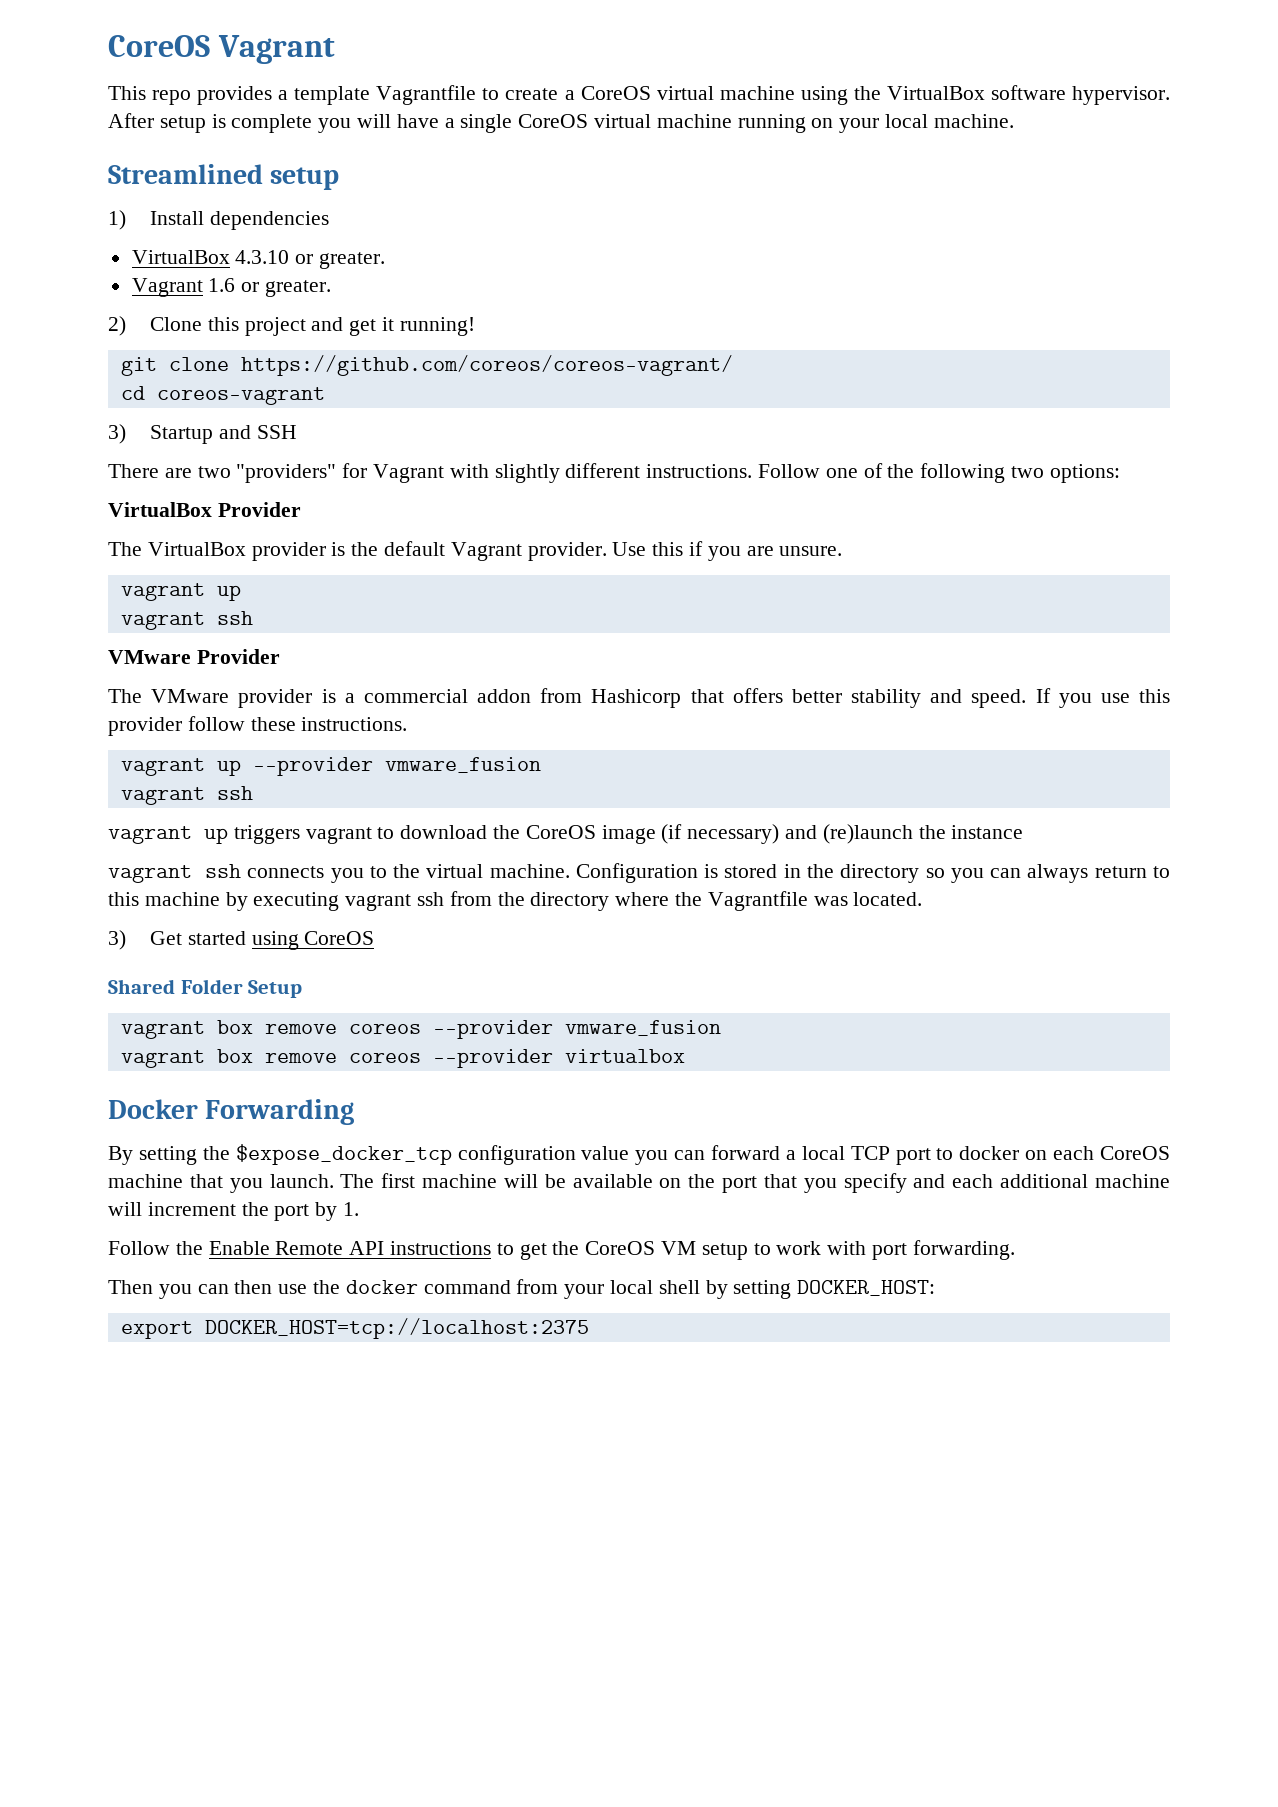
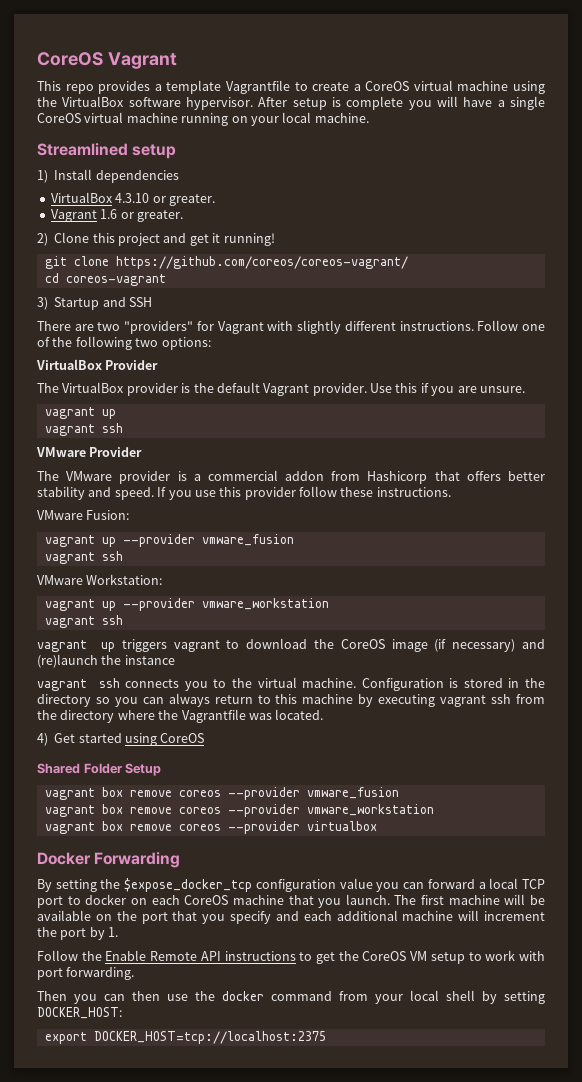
+ VMware Fusion:
+ VMware Workstation:
+ vagrant up --provider vmware_workstation
+ vagrant ssh
- 3) Get started using CoreOS
+ 4) Get started using CoreOS
+ vagrant box remove coreos --provider vmware_workstation

